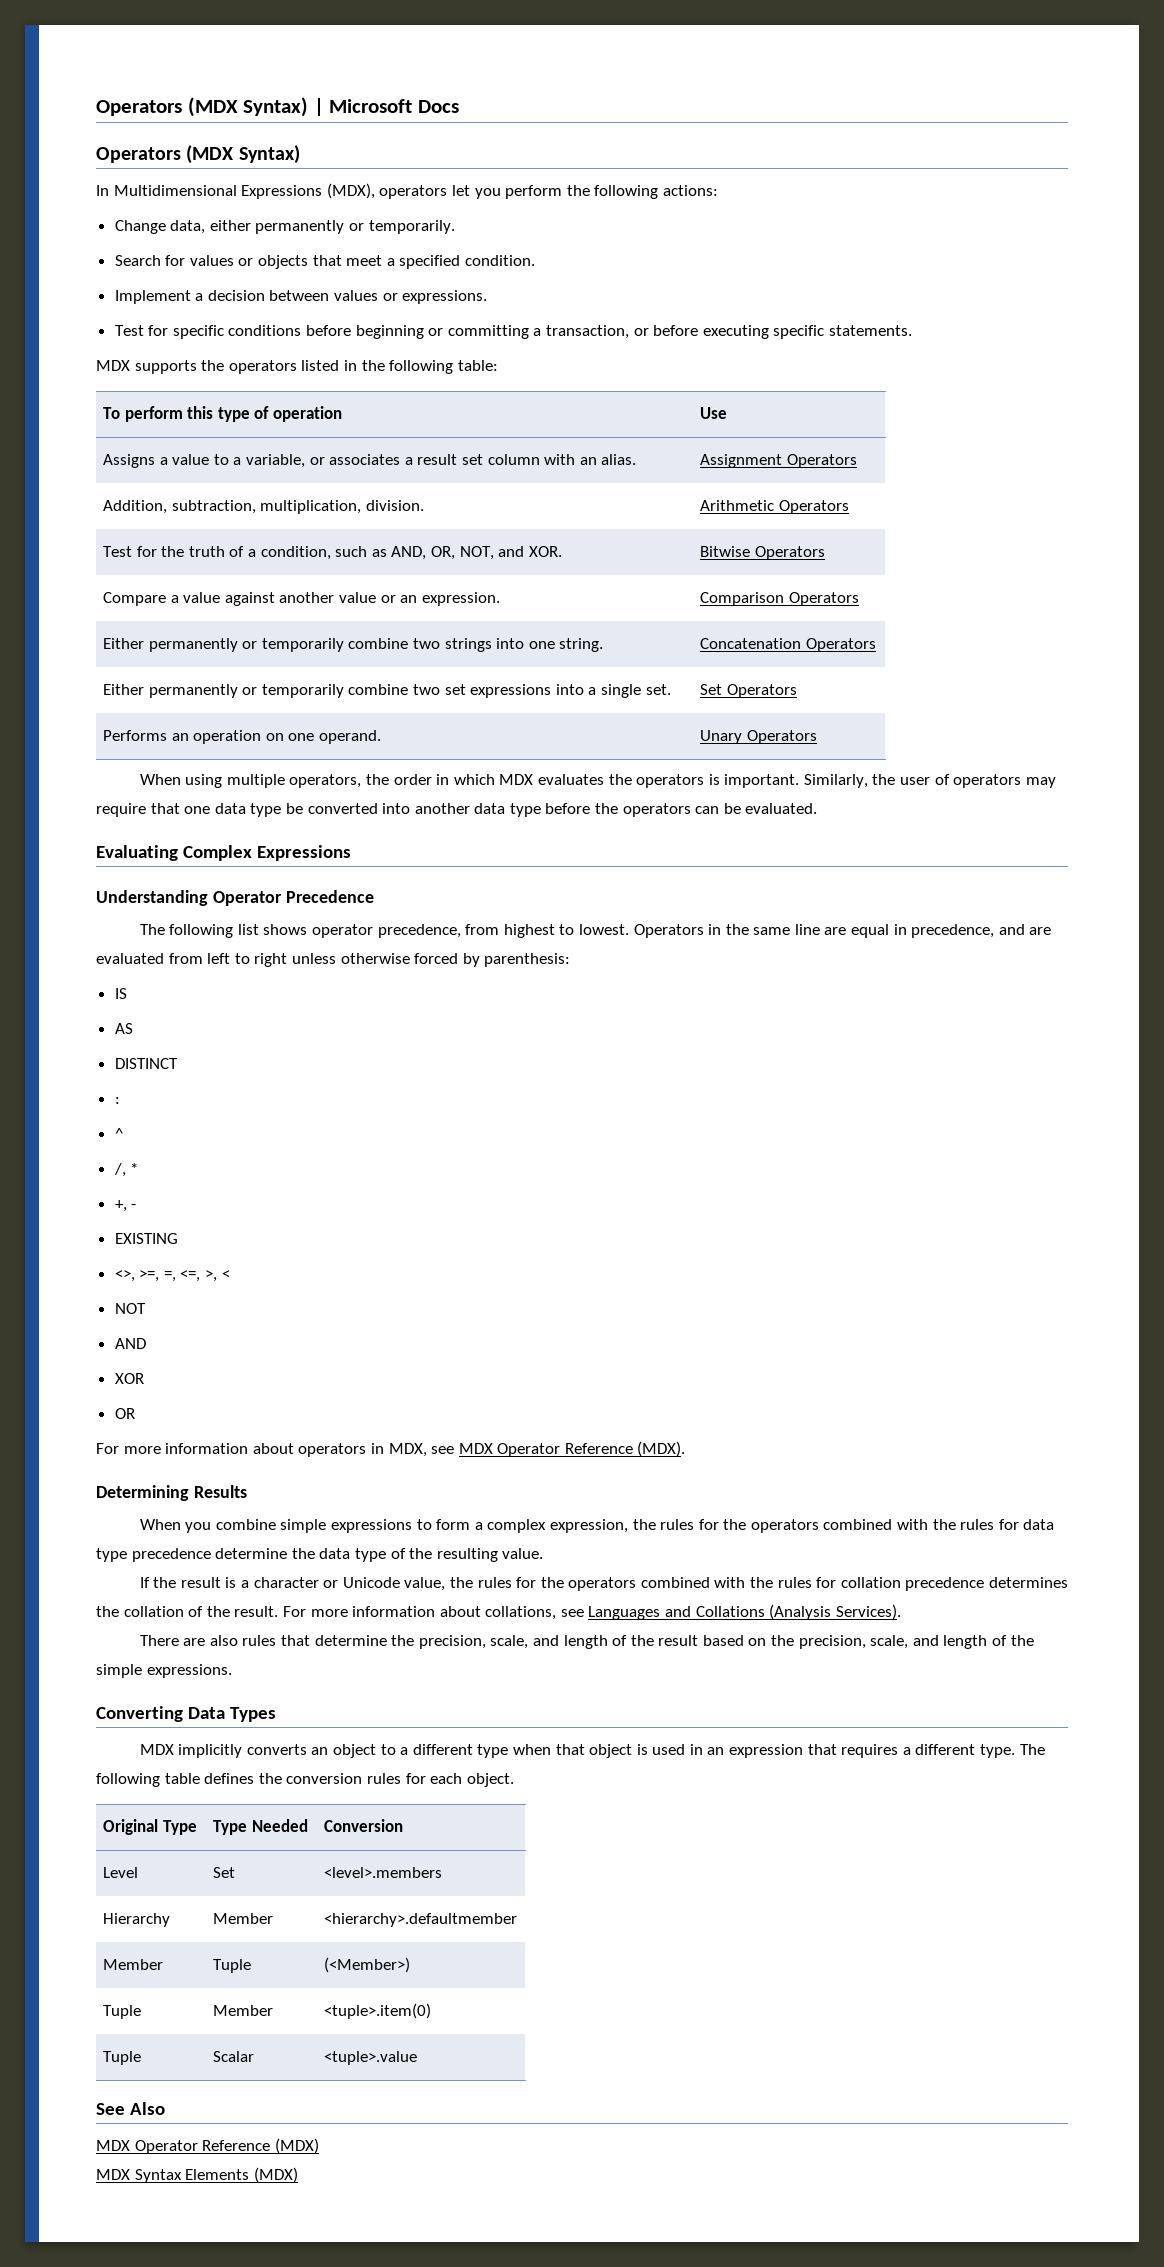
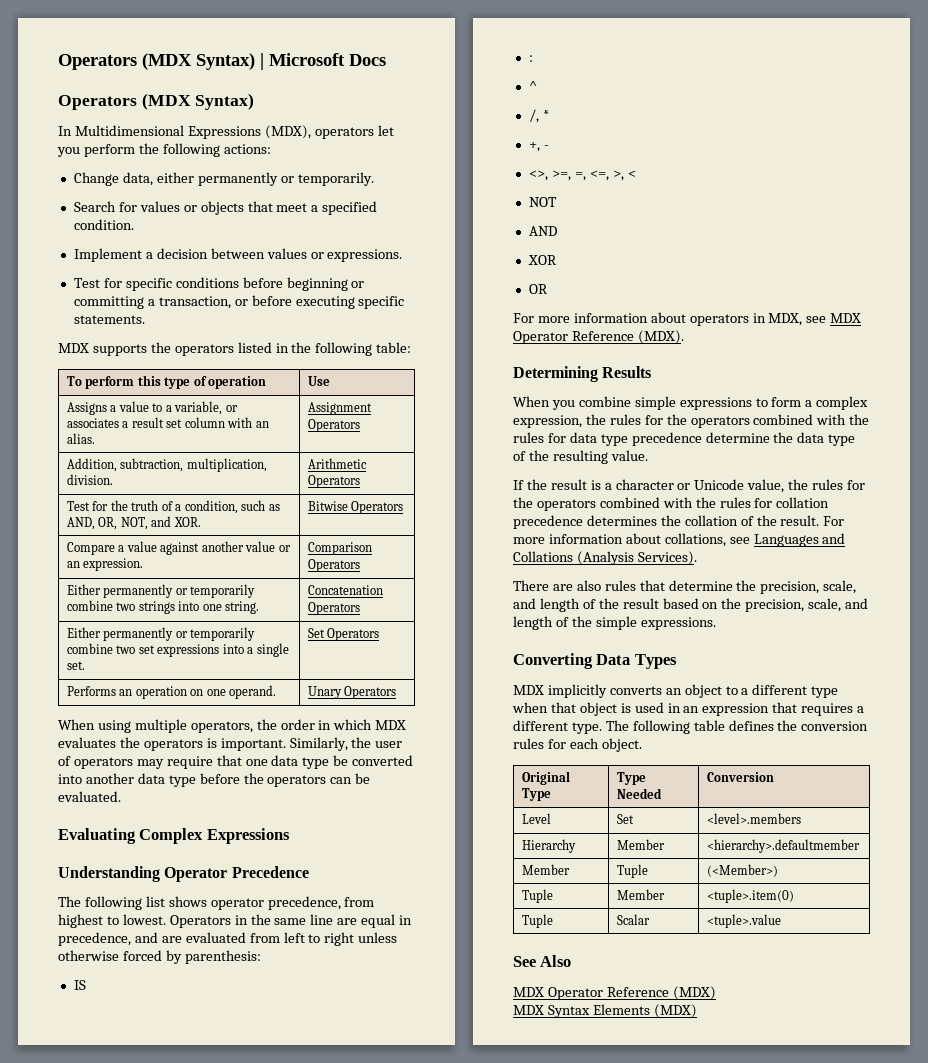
- AS
- DISTINCT
- EXISTING

